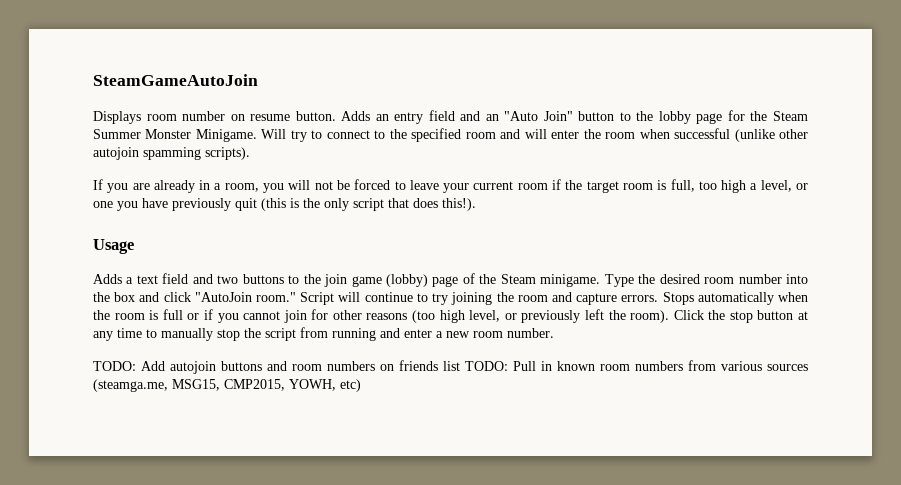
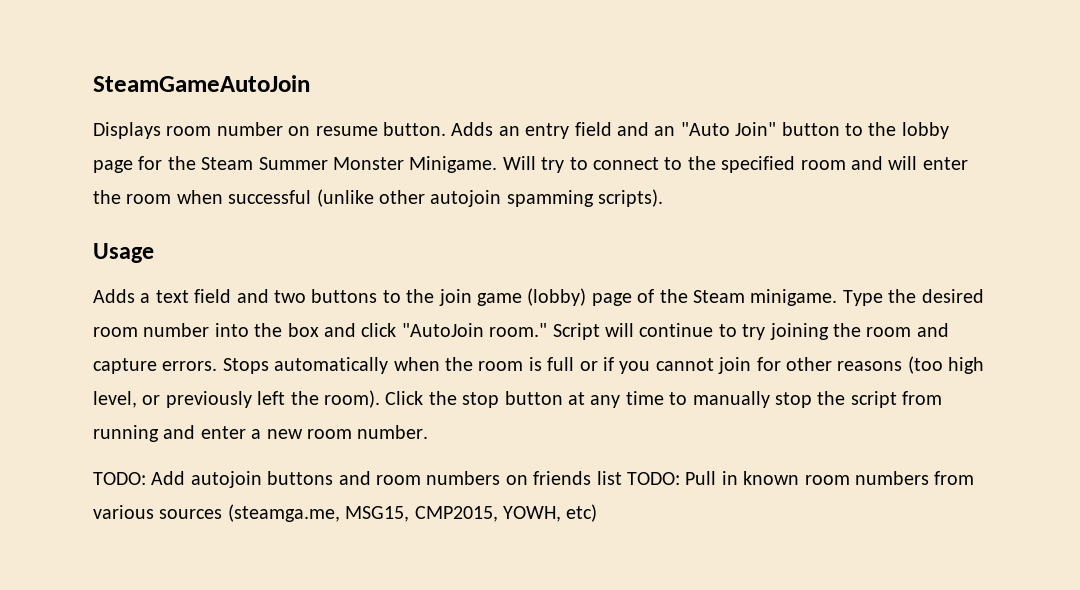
- If you are already in a room, you will not be forced to leave your current room if the target room is full, too high a level, or one you have previously quit (this is the only script that does this!).

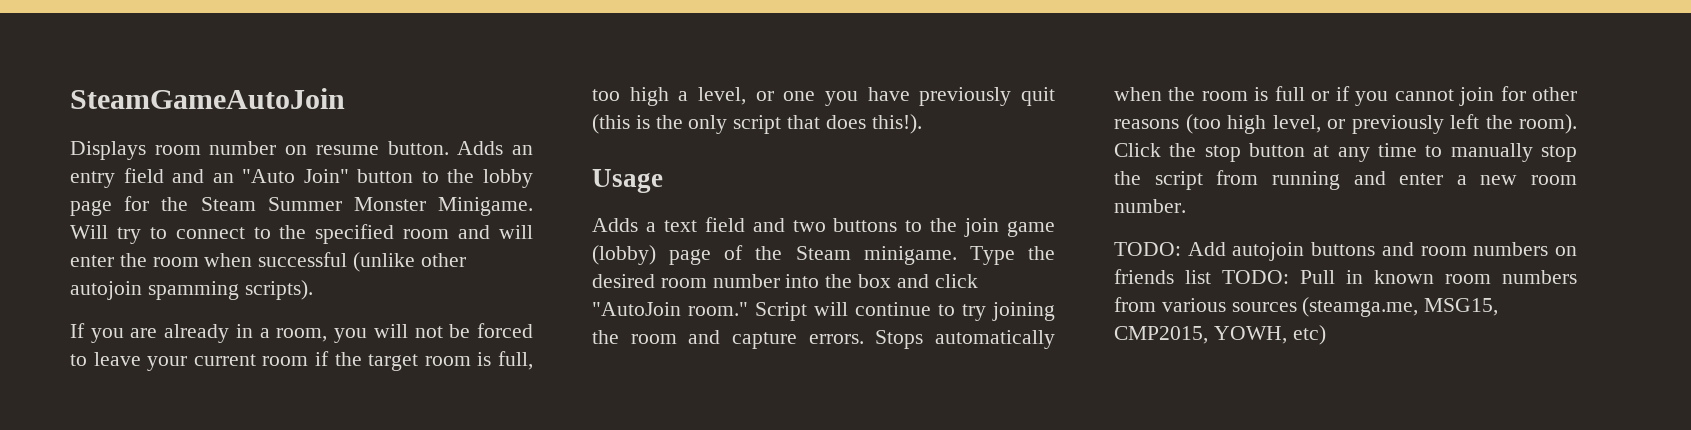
+ If you are already in a room, you will not be forced to leave your current room if the target room is full, too high a level, or one you have previously quit (this is the only script that does this!).

